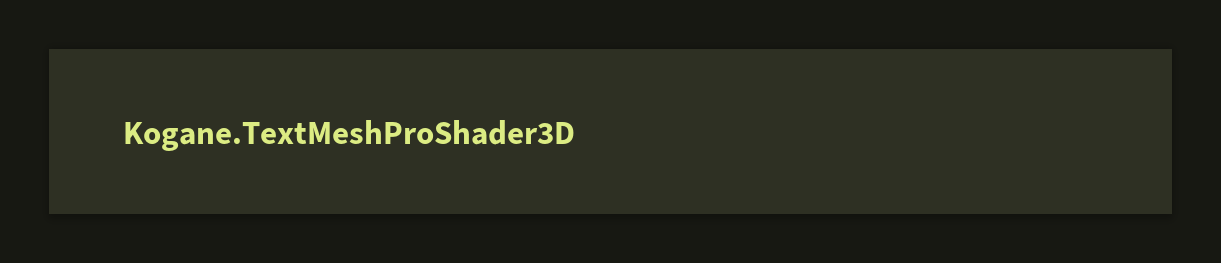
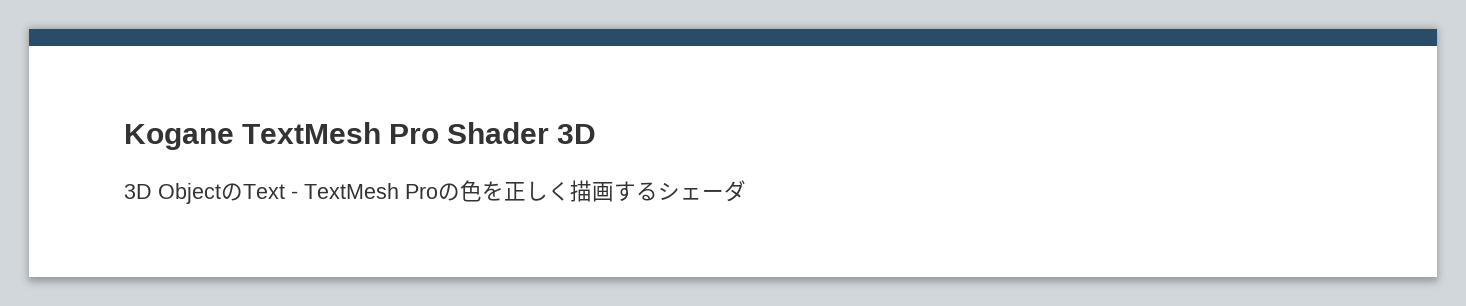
- Kogane.TextMeshProShader3D
+ Kogane TextMesh Pro Shader 3D
+ 3D ObjectのText - TextMesh Proの色を正しく描画するシェーダ

